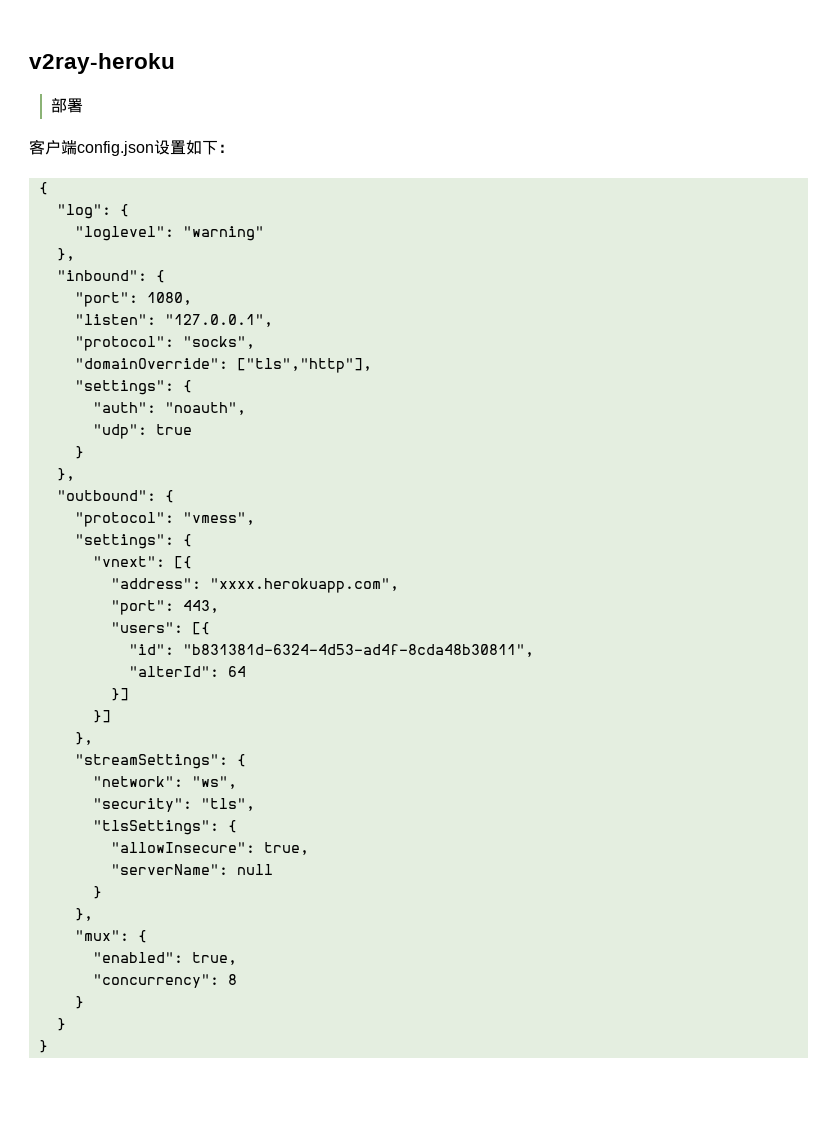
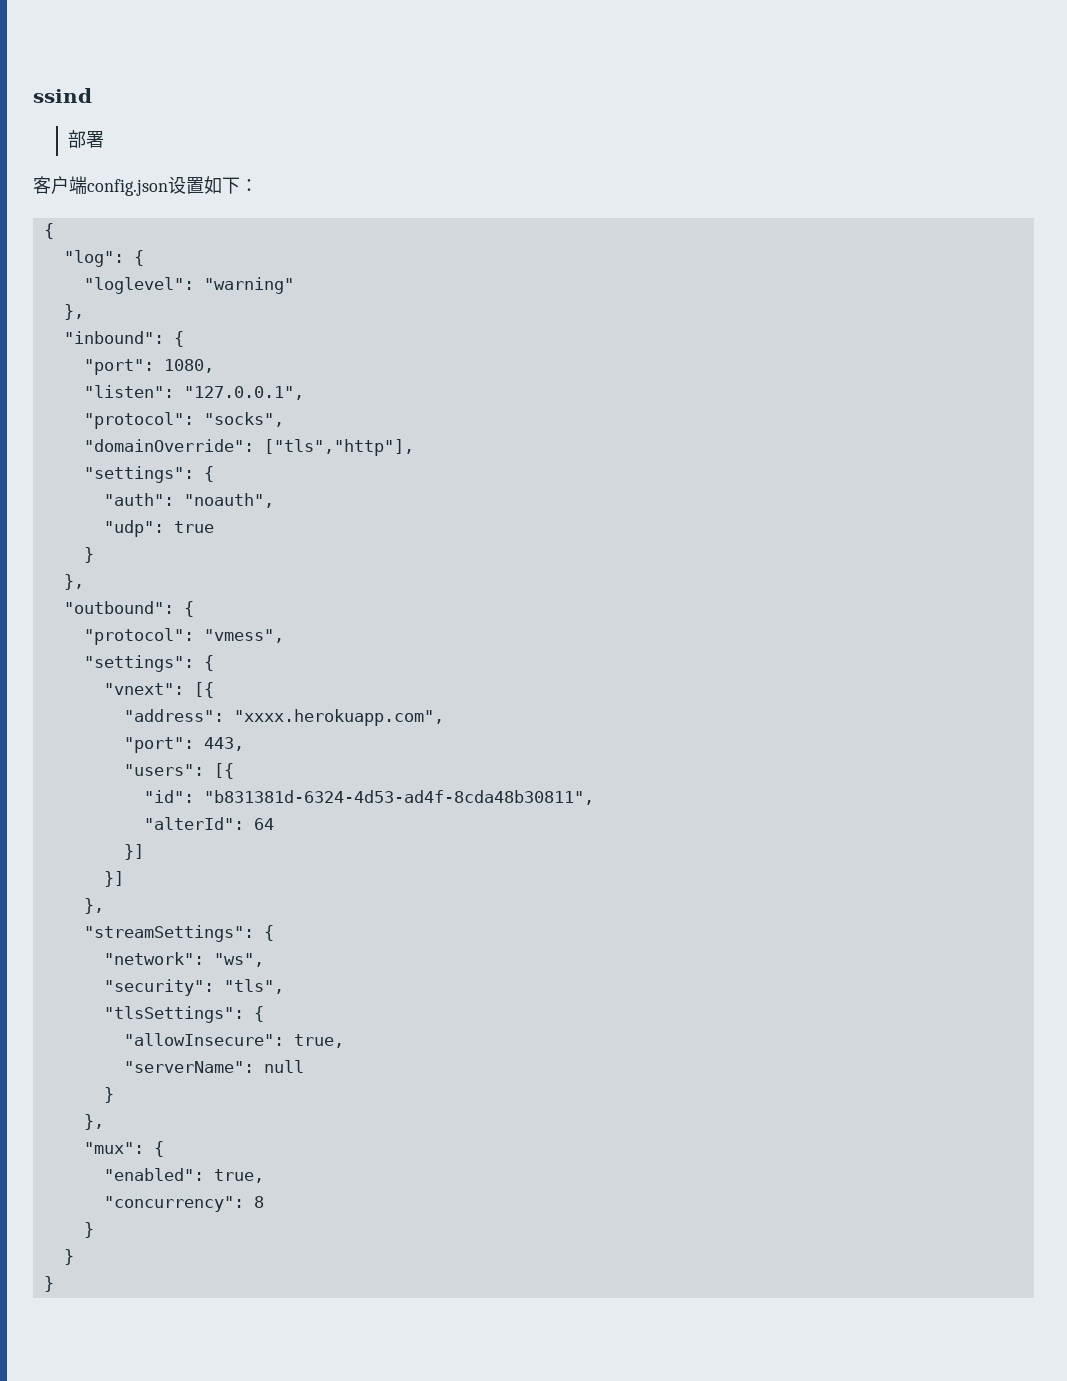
- v2ray-heroku
+ ssind

